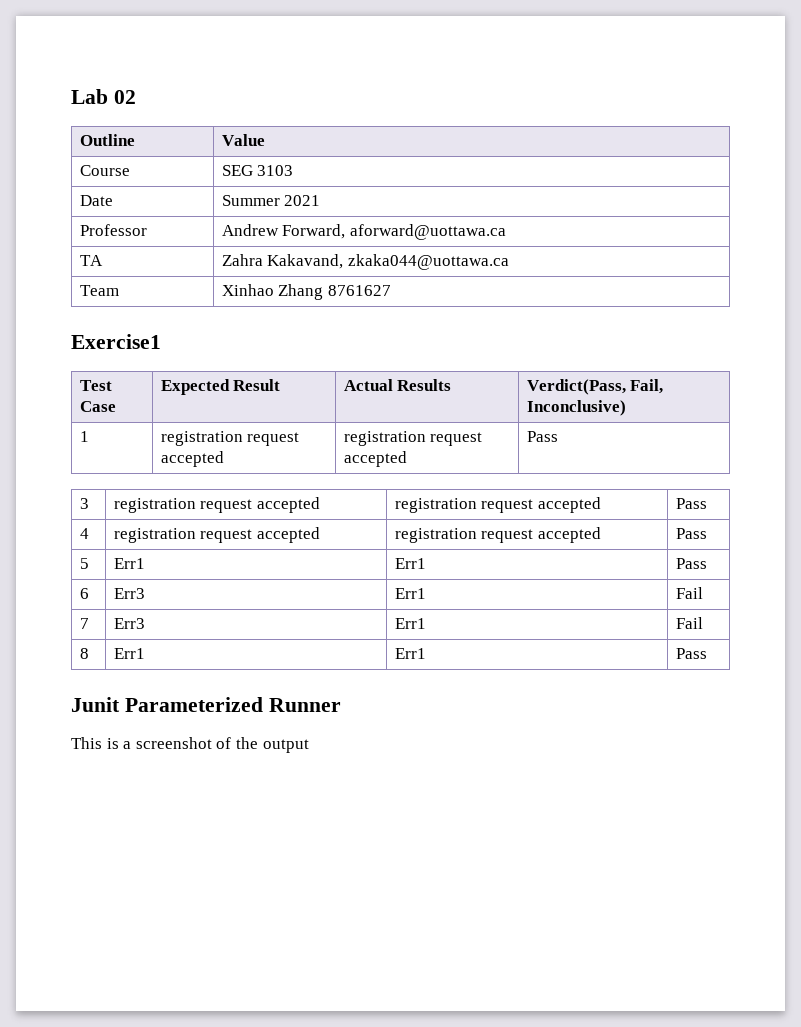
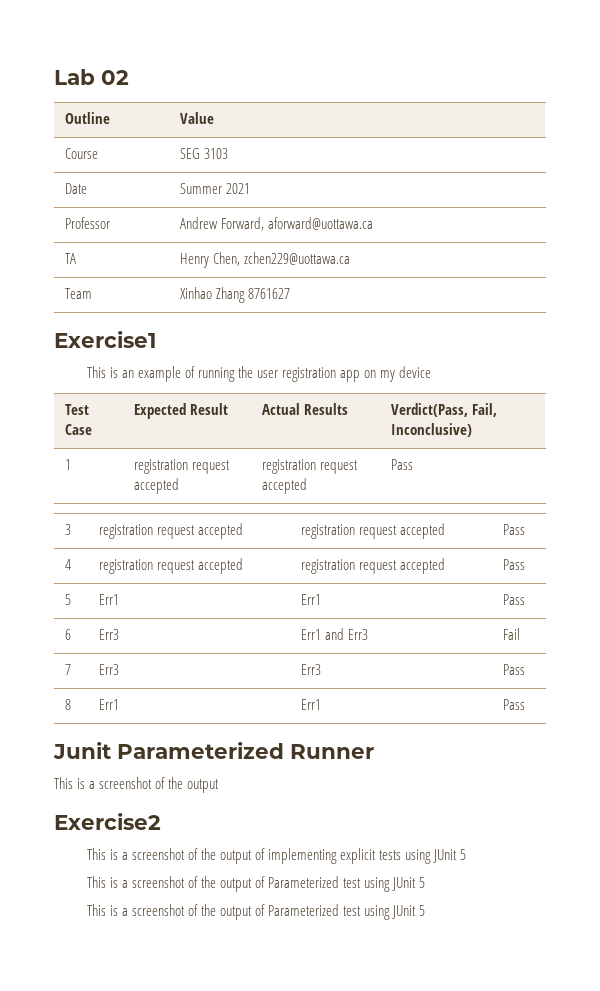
- TA | Zahra Kakavand, zkaka044@uottawa.ca
+ TA | Henry Chen, zchen229@uottawa.ca
+ This is an example of running the user registration app on my device
- 6 | Err3 | Err1 | Fail
+ 6 | Err3 | Err1 and Err3 | Fail
- 7 | Err3 | Err1 | Fail
+ 7 | Err3 | Err3 | Pass
+ Exercise2
+ This is a screenshot of the output of implementing explicit tests using JUnit 5
+ This is a screenshot of the output of Parameterized test using JUnit 5
+ This is a screenshot of the output of Parameterized test using JUnit 5

